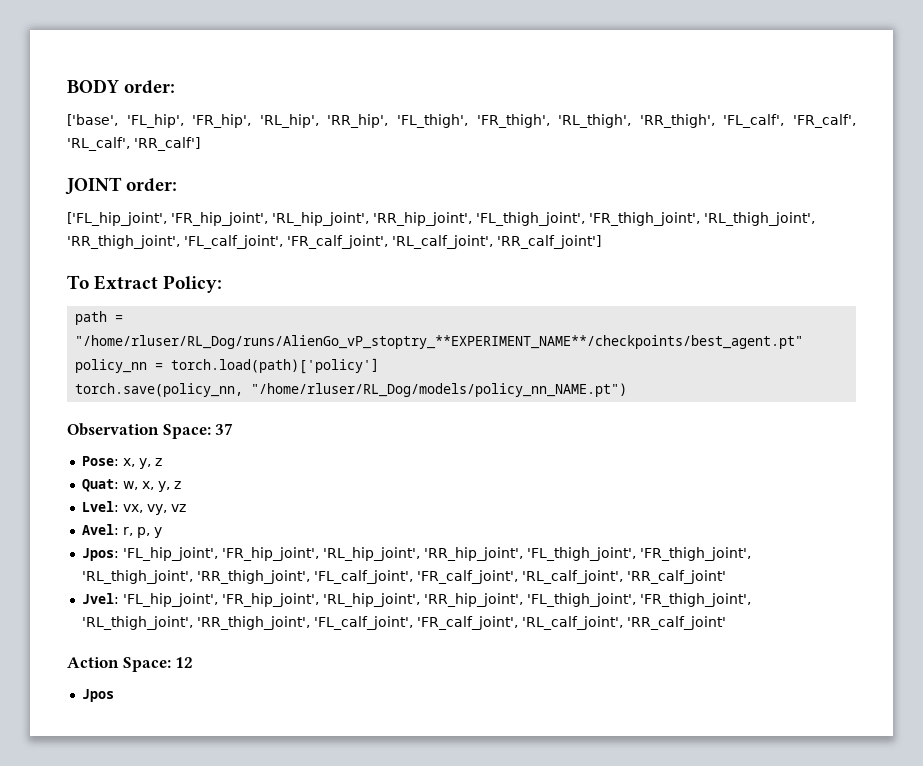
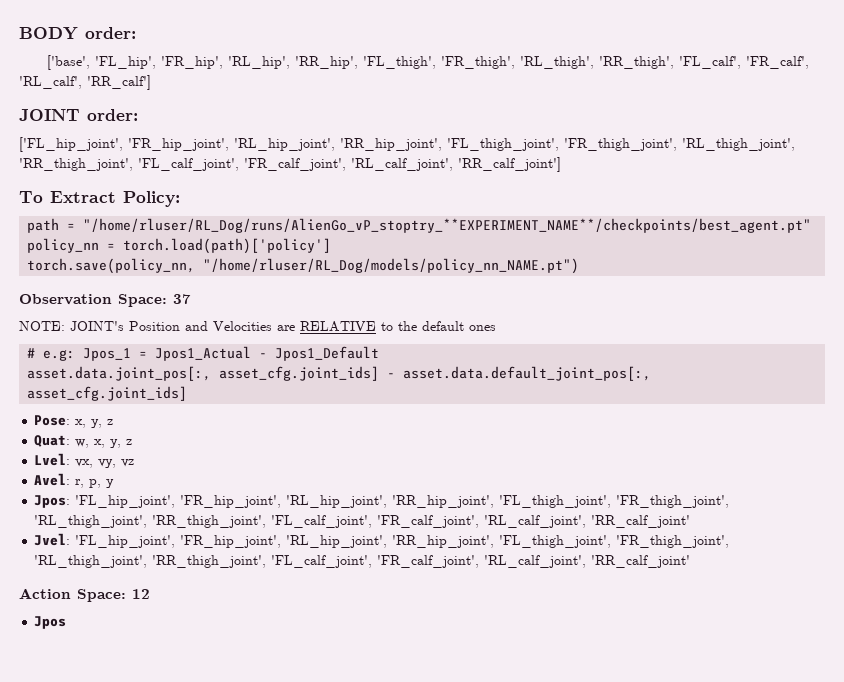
+ NOTE: JOINT's Position and Velocities are RELATIVE to the default ones
+ # e.g: Jpos_1 = Jpos1_Actual - Jpos1_Default
+ asset.data.joint_pos[:, asset_cfg.joint_ids] - asset.data.default_joint_pos[:, asset_cfg.joint_ids]

